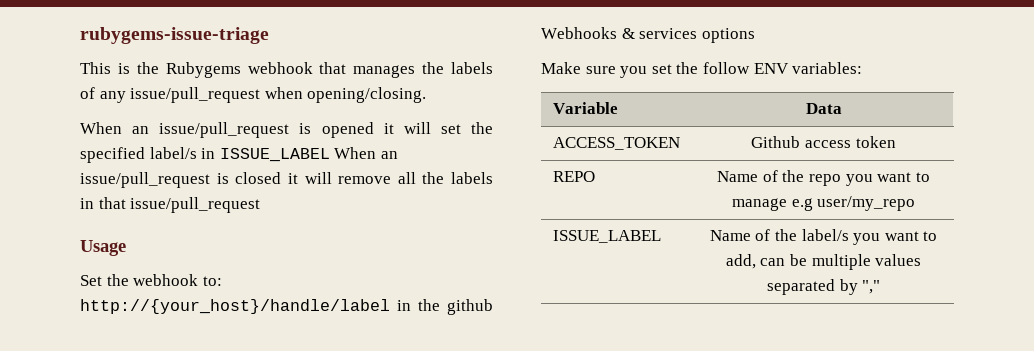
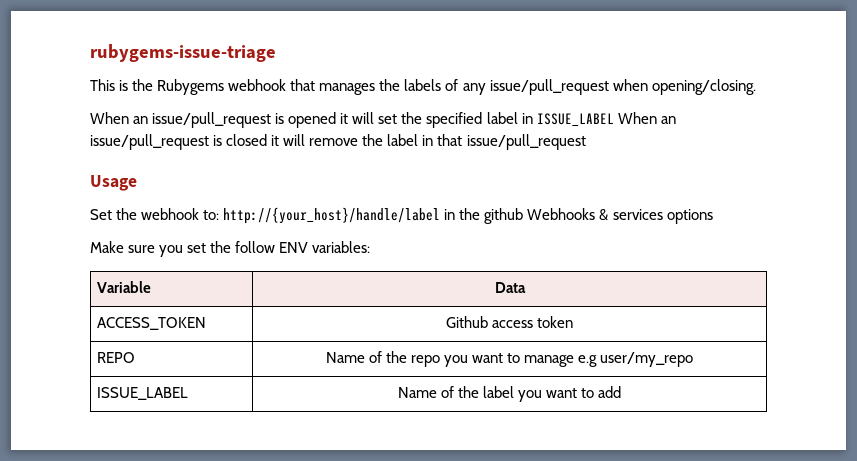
- When an issue/pull_request is opened it will set the specified label/s in ISSUE_LABEL When an issue/pull_request is closed it will remove all the labels in that issue/pull_request
+ When an issue/pull_request is opened it will set the specified label in ISSUE_LABEL When an issue/pull_request is closed it will remove the label in that issue/pull_request
- ISSUE_LABEL | Name of the label/s you want to add, can be multiple values separated by ","
+ ISSUE_LABEL | Name of the label you want to add

